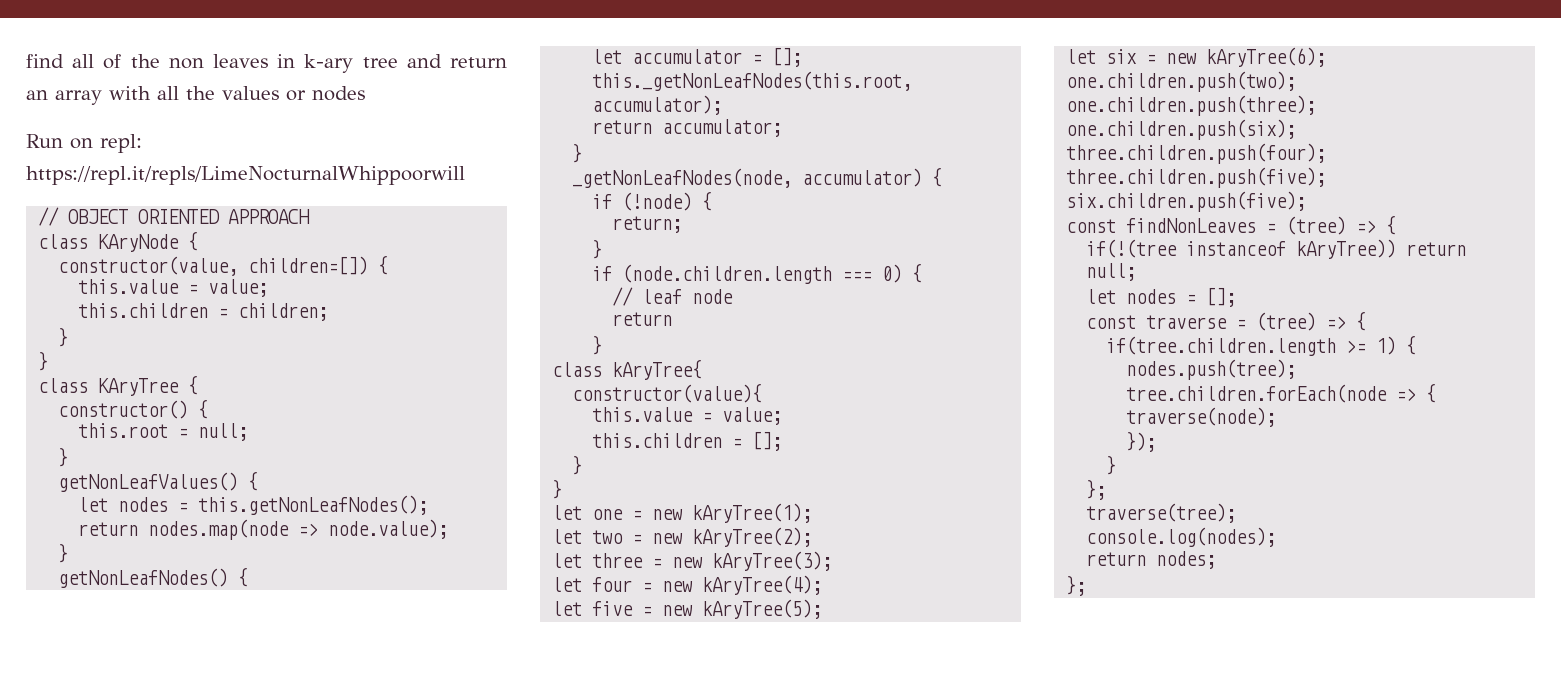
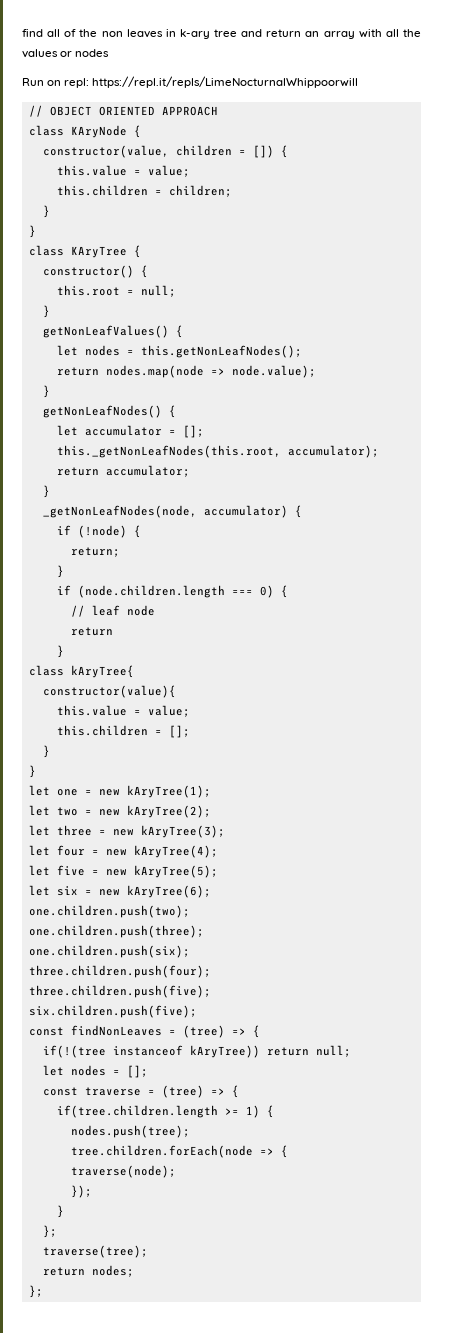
- constructor(value, children=[]) {
+ constructor(value, children = []) {
- console.log(nodes);

